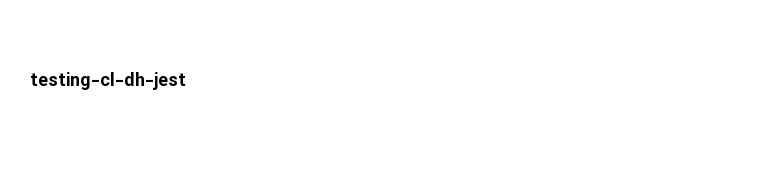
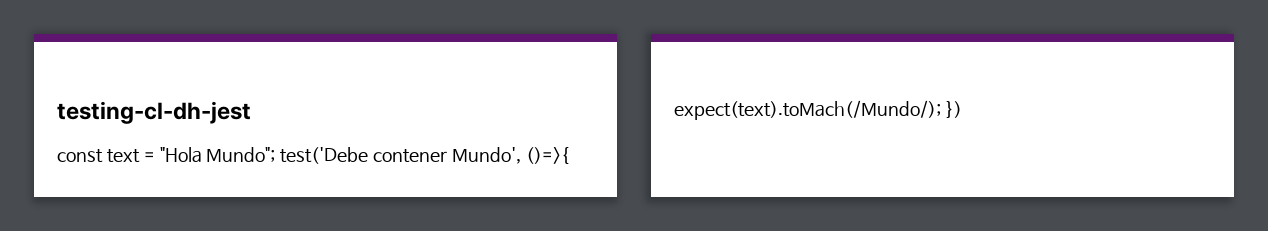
+ const text = "Hola Mundo"; test('Debe contener Mundo', ()=>{ expect(text).toMach(/Mundo/); })

